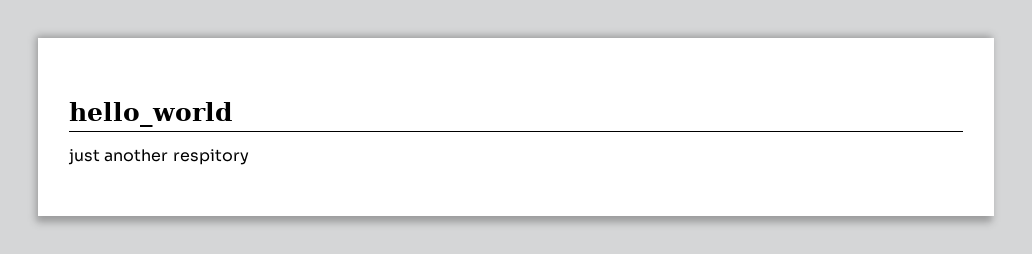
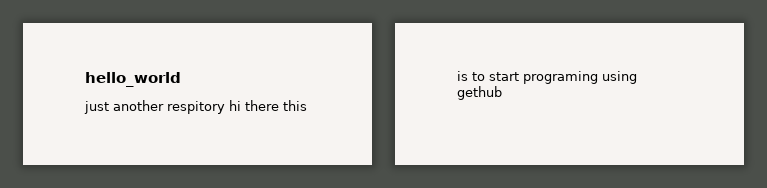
- just another respitory
+ just another respitory hi there this is to start programing using gethub

